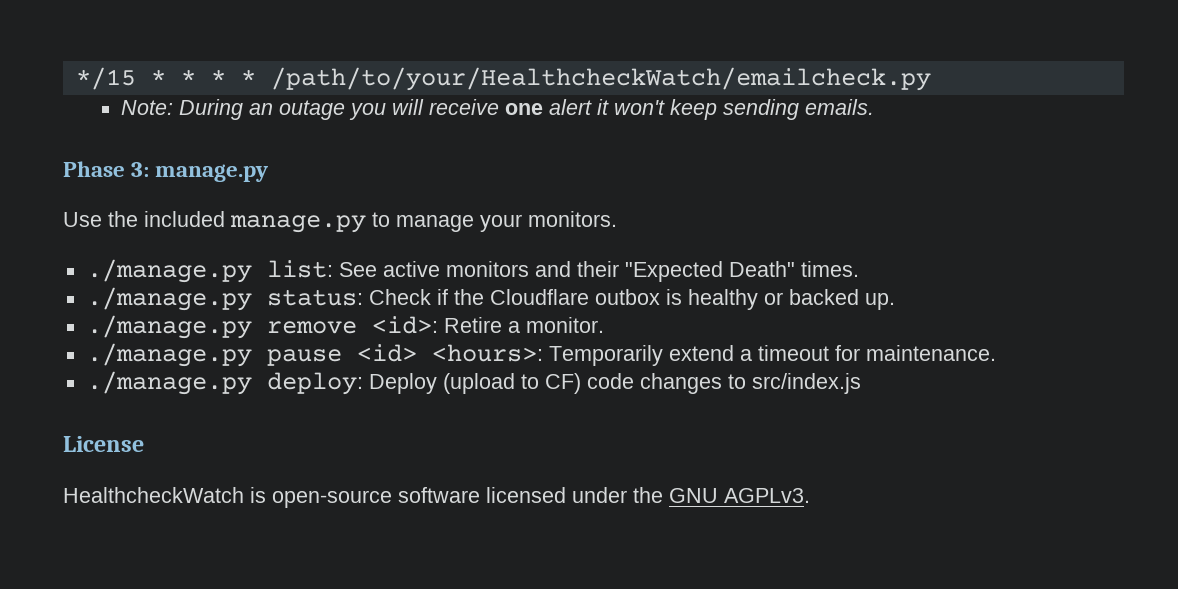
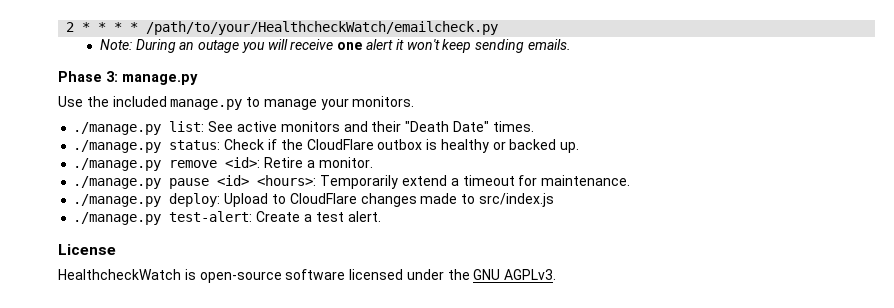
- */15 * * * * /path/to/your/HealthcheckWatch/emailcheck.py
+ 2 * * * * /path/to/your/HealthcheckWatch/emailcheck.py
- ./manage.py list: See active monitors and their "Expected Death" times.
+ ./manage.py list: See active monitors and their "Death Date" times.
- ./manage.py status: Check if the Cloudflare outbox is healthy or backed up.
+ ./manage.py status: Check if the CloudFlare outbox is healthy or backed up.
- ./manage.py deploy: Deploy (upload to CF) code changes to src/index.js
+ ./manage.py deploy: Upload to CloudFlare changes made to src/index.js
+ ./manage.py test-alert: Create a test alert.

